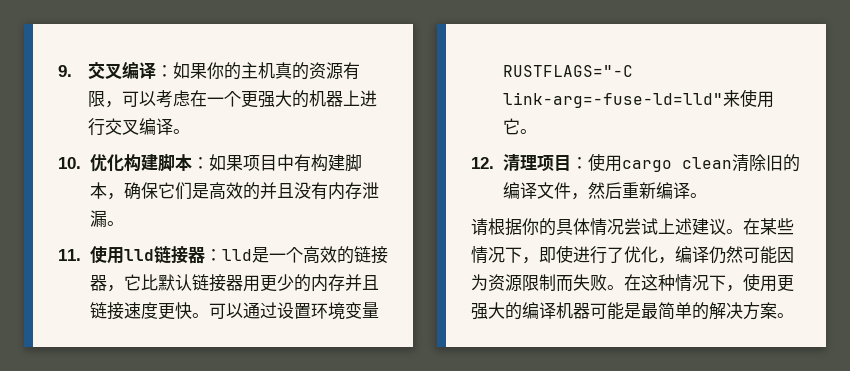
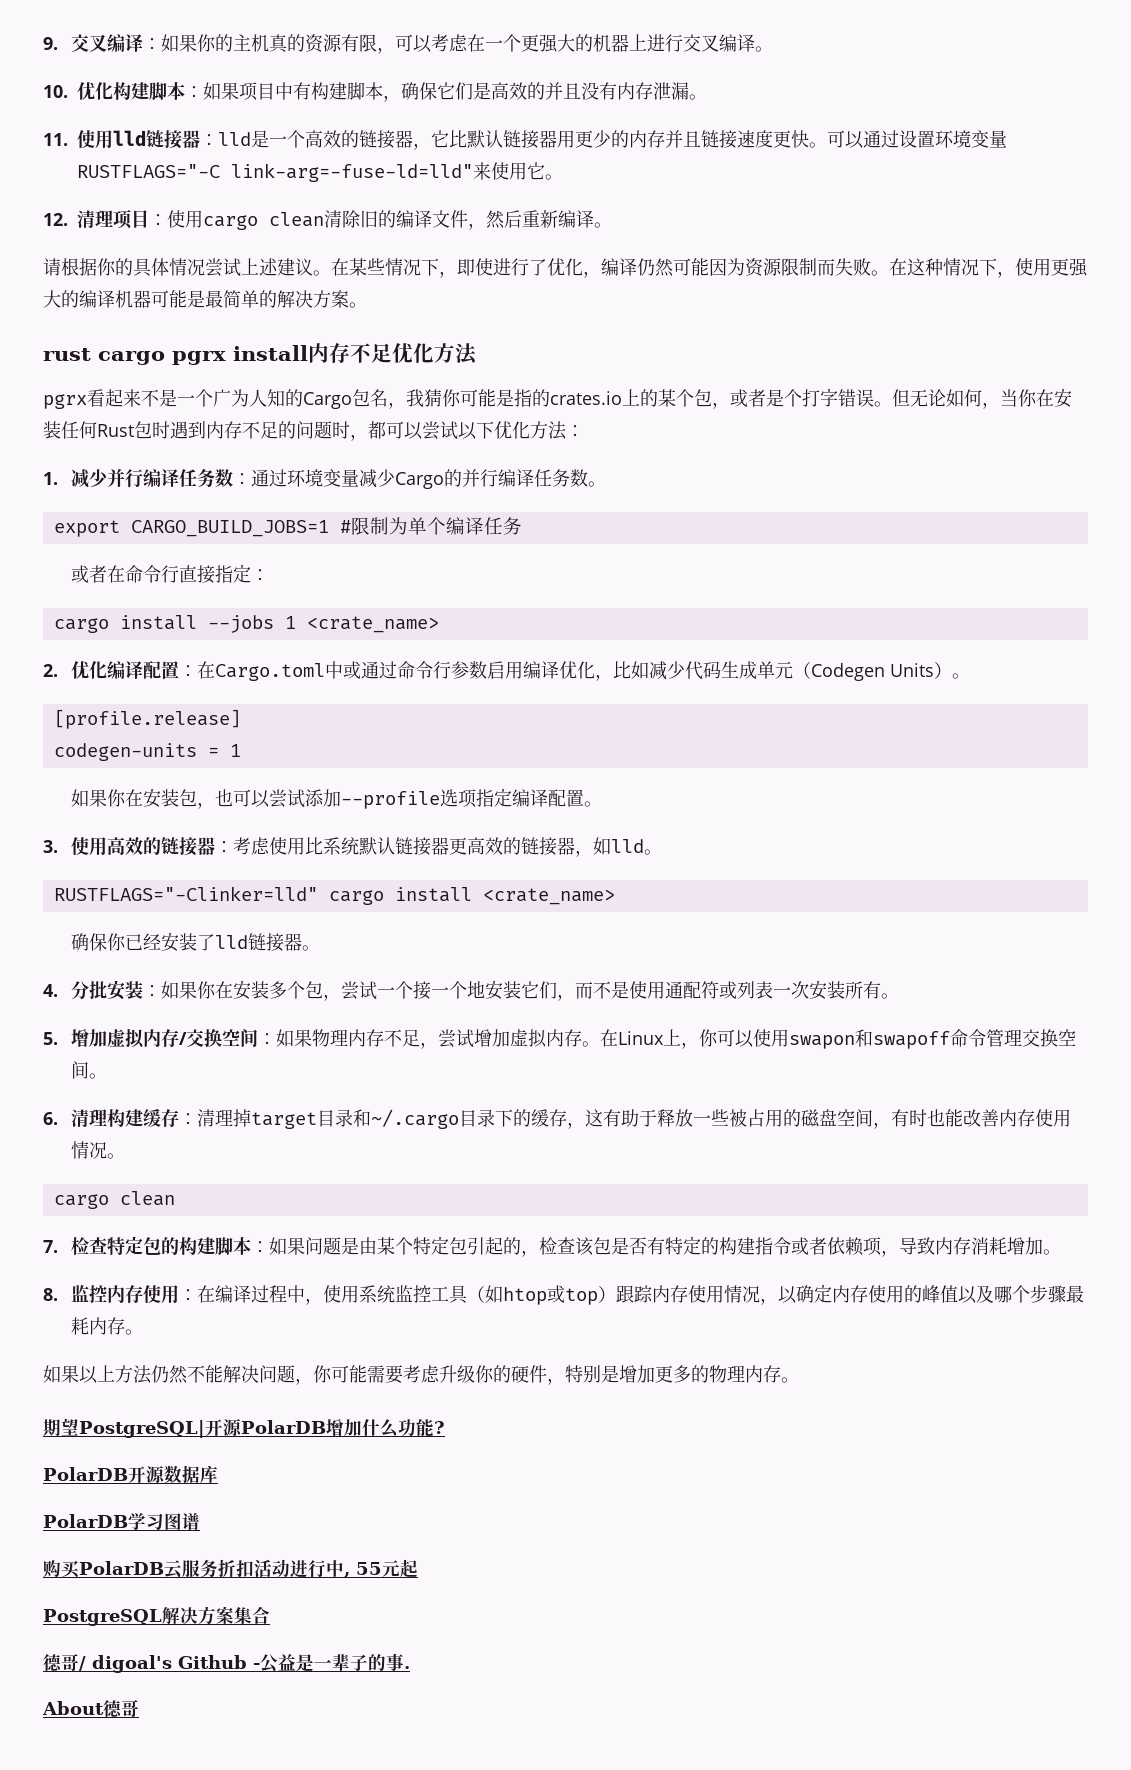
+ rust cargo pgrx install内存不足优化方法
+ pgrx看起来不是一个广为人知的Cargo包名，我猜你可能是指的crates.io上的某个包，或者是个打字错误。但无论如何，当你在安装任何Rust包时遇到内存不足的问题时，都可以尝试以下优化方法：
+ 1.减少并行编译任务数：通过环境变量减少Cargo的并行编译任务数。
+ export CARGO_BUILD_JOBS=1 #限制为单个编译任务
+ 或者在命令行直接指定：
+ cargo install --jobs 1 <crate_name>
+ 2.优化编译配置：在Cargo.toml中或通过命令行参数启用编译优化，比如减少代码生成单元（Codegen Units）。
+ [profile.release]
+ codegen-units = 1
+ 如果你在安装包，也可以尝试添加--profile选项指定编译配置。
+ 3.使用高效的链接器：考虑使用比系统默认链接器更高效的链接器，如lld。
+ RUSTFLAGS="-Clinker=lld" cargo install <crate_name>
+ 确保你已经安装了lld链接器。
+ 4.分批安装：如果你在安装多个包，尝试一个接一个地安装它们，而不是使用通配符或列表一次安装所有。
+ 5.增加虚拟内存/交换空间：如果物理内存不足，尝试增加虚拟内存。在Linux上，你可以使用swapon和swapoff命令管理交换空间。
+ 6.清理构建缓存：清理掉target目录和~/.cargo目录下的缓存，这有助于释放一些被占用的磁盘空间，有时也能改善内存使用情况。
+ cargo clean
+ 7.检查特定包的构建脚本：如果问题是由某个特定包引起的，检查该包是否有特定的构建指令或者依赖项，导致内存消耗增加。
+ 8.监控内存使用：在编译过程中，使用系统监控工具（如htop或top）跟踪内存使用情况，以确定内存使用的峰值以及哪个步骤最耗内存。
+ 如果以上方法仍然不能解决问题，你可能需要考虑升级你的硬件，特别是增加更多的物理内存。
+ 期望PostgreSQL|开源PolarDB增加什么功能?
+ PolarDB开源数据库
+ PolarDB学习图谱
+ 购买PolarDB云服务折扣活动进行中, 55元起
+ PostgreSQL解决方案集合
+ 德哥/ digoal's Github -公益是一辈子的事.
+ About德哥

